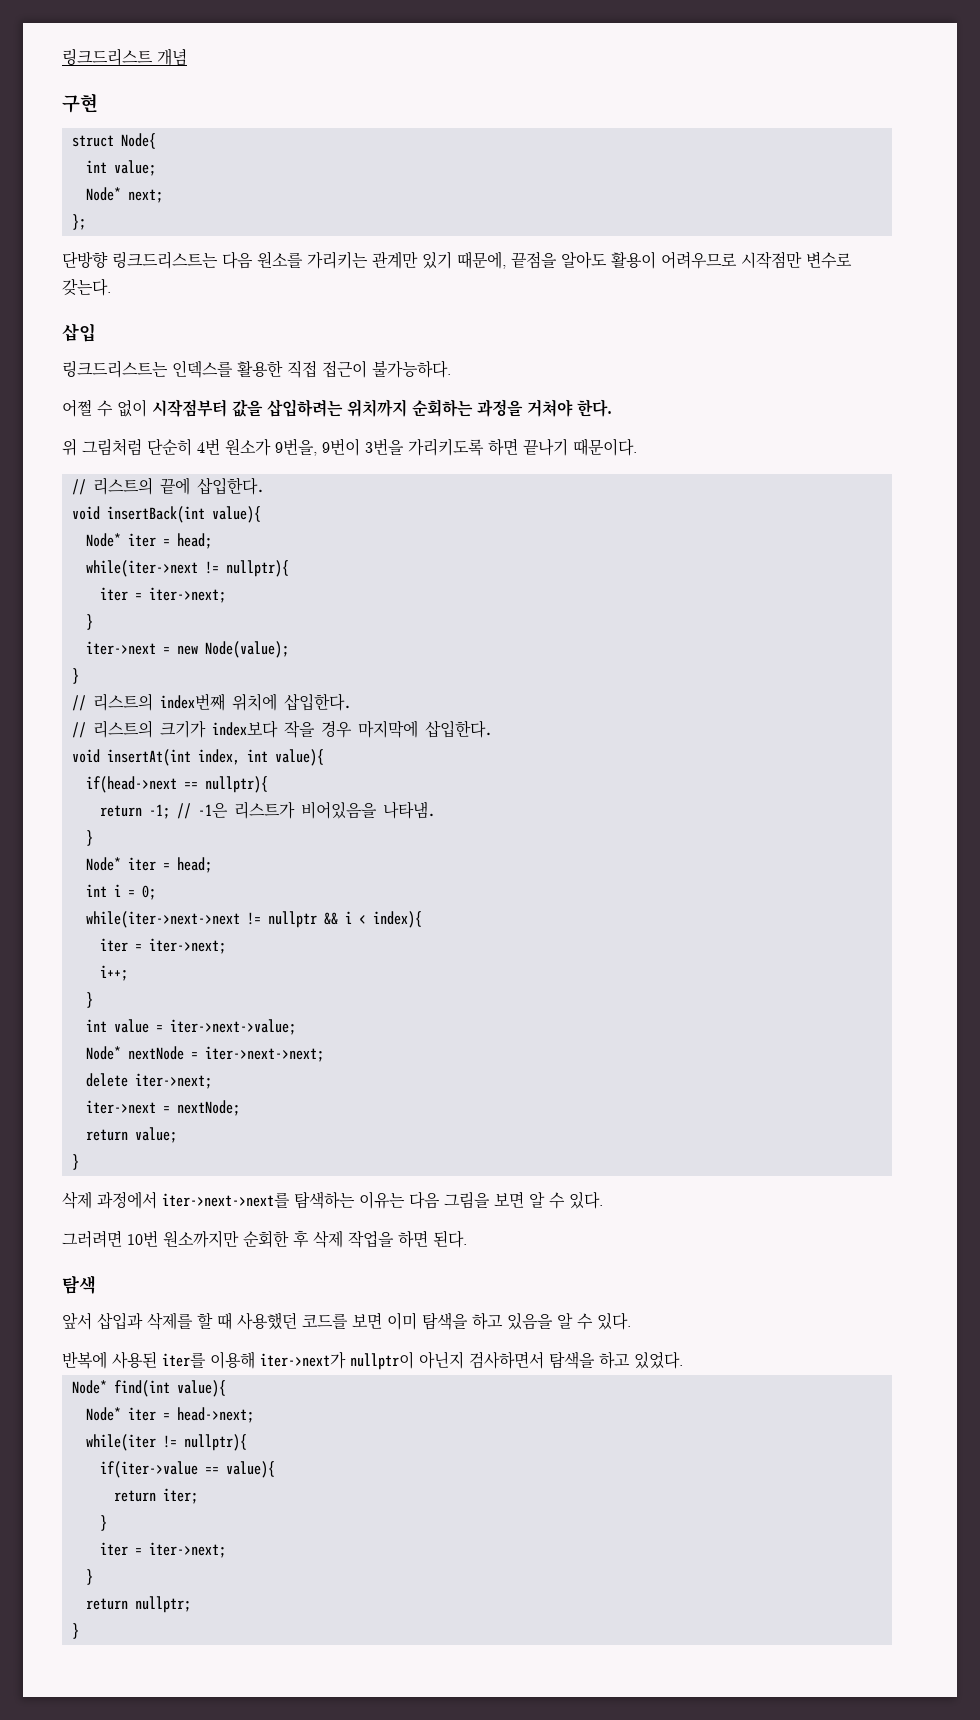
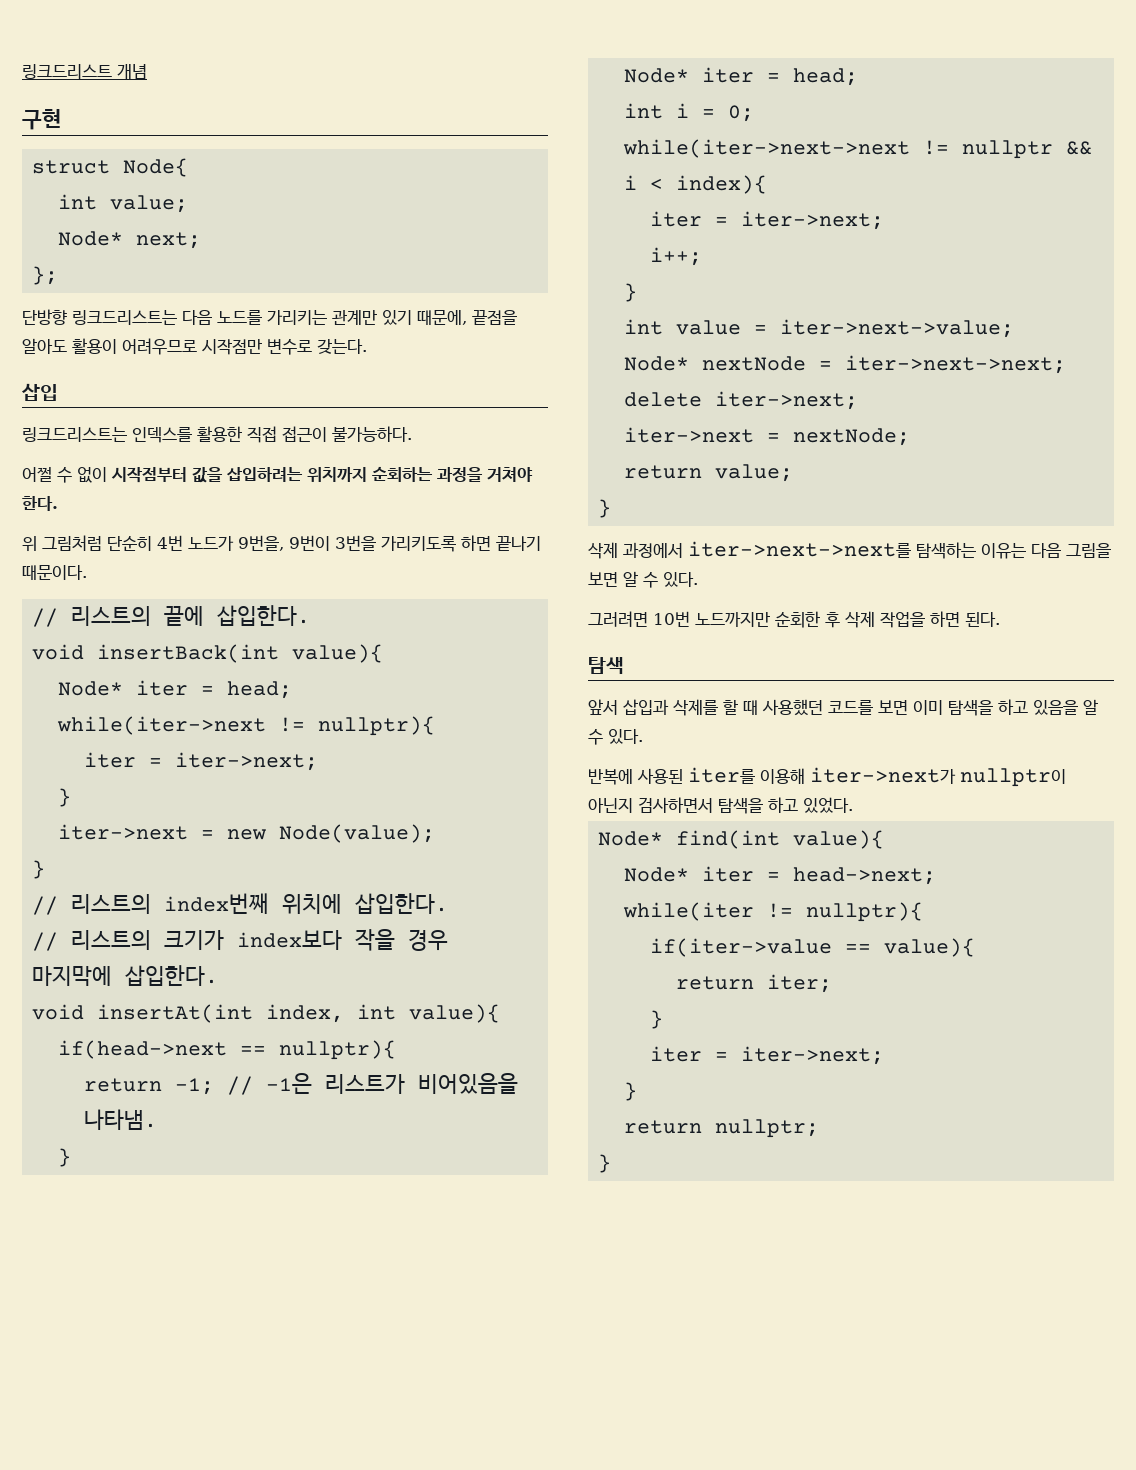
- 단방향 링크드리스트는 다음 원소를 가리키는 관계만 있기 때문에, 끝점을 알아도 활용이 어려우므로 시작점만 변수로 갖는다.
+ 단방향 링크드리스트는 다음 노드를 가리키는 관계만 있기 때문에, 끝점을 알아도 활용이 어려우므로 시작점만 변수로 갖는다.
- 위 그림처럼 단순히 4번 원소가 9번을, 9번이 3번을 가리키도록 하면 끝나기 때문이다.
+ 위 그림처럼 단순히 4번 노드가 9번을, 9번이 3번을 가리키도록 하면 끝나기 때문이다.
- 그러려면 10번 원소까지만 순회한 후 삭제 작업을 하면 된다.
+ 그러려면 10번 노드까지만 순회한 후 삭제 작업을 하면 된다.

